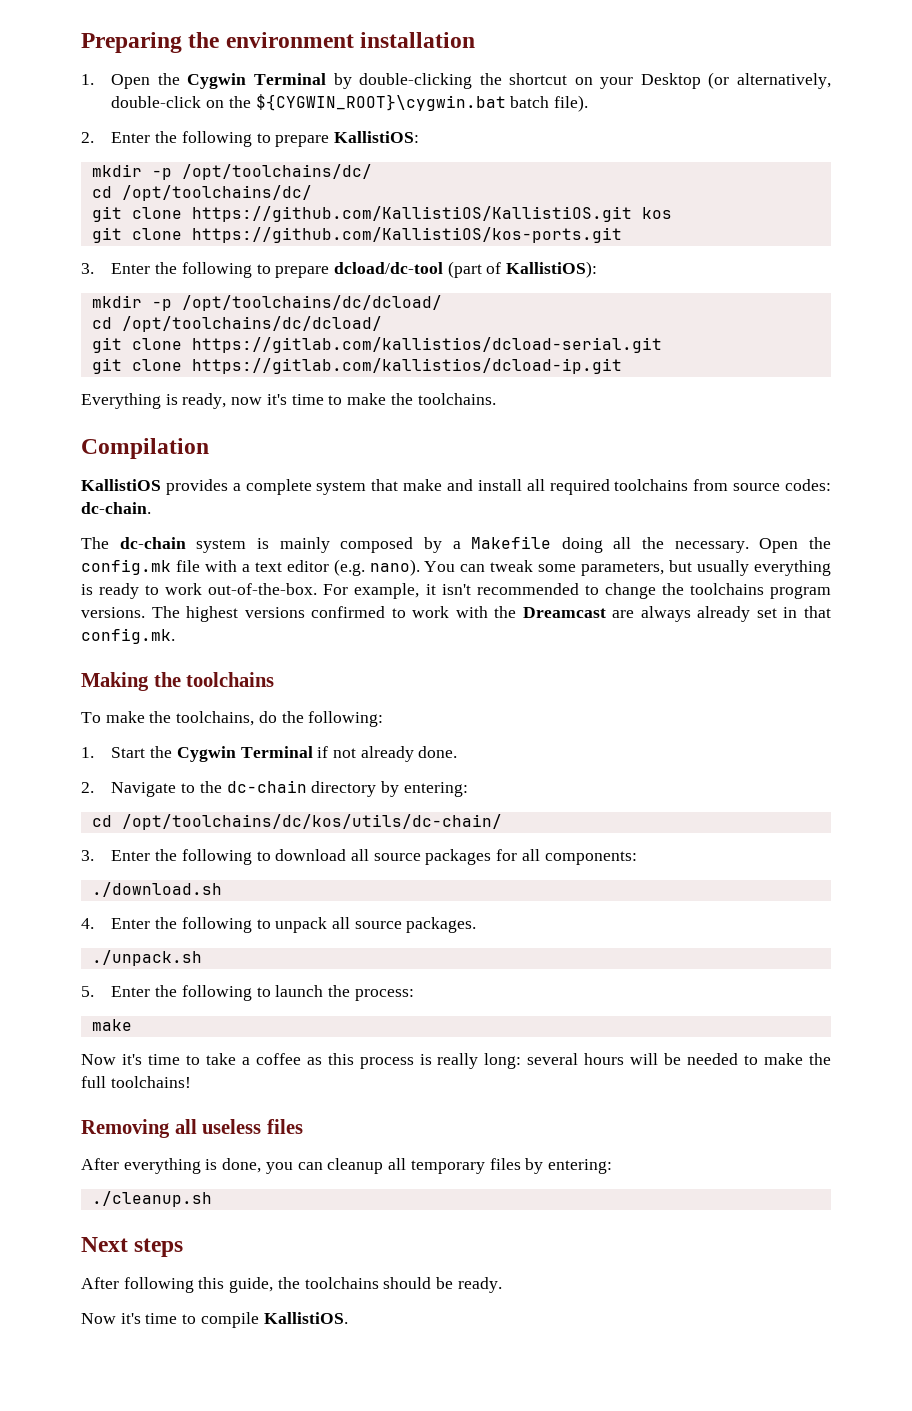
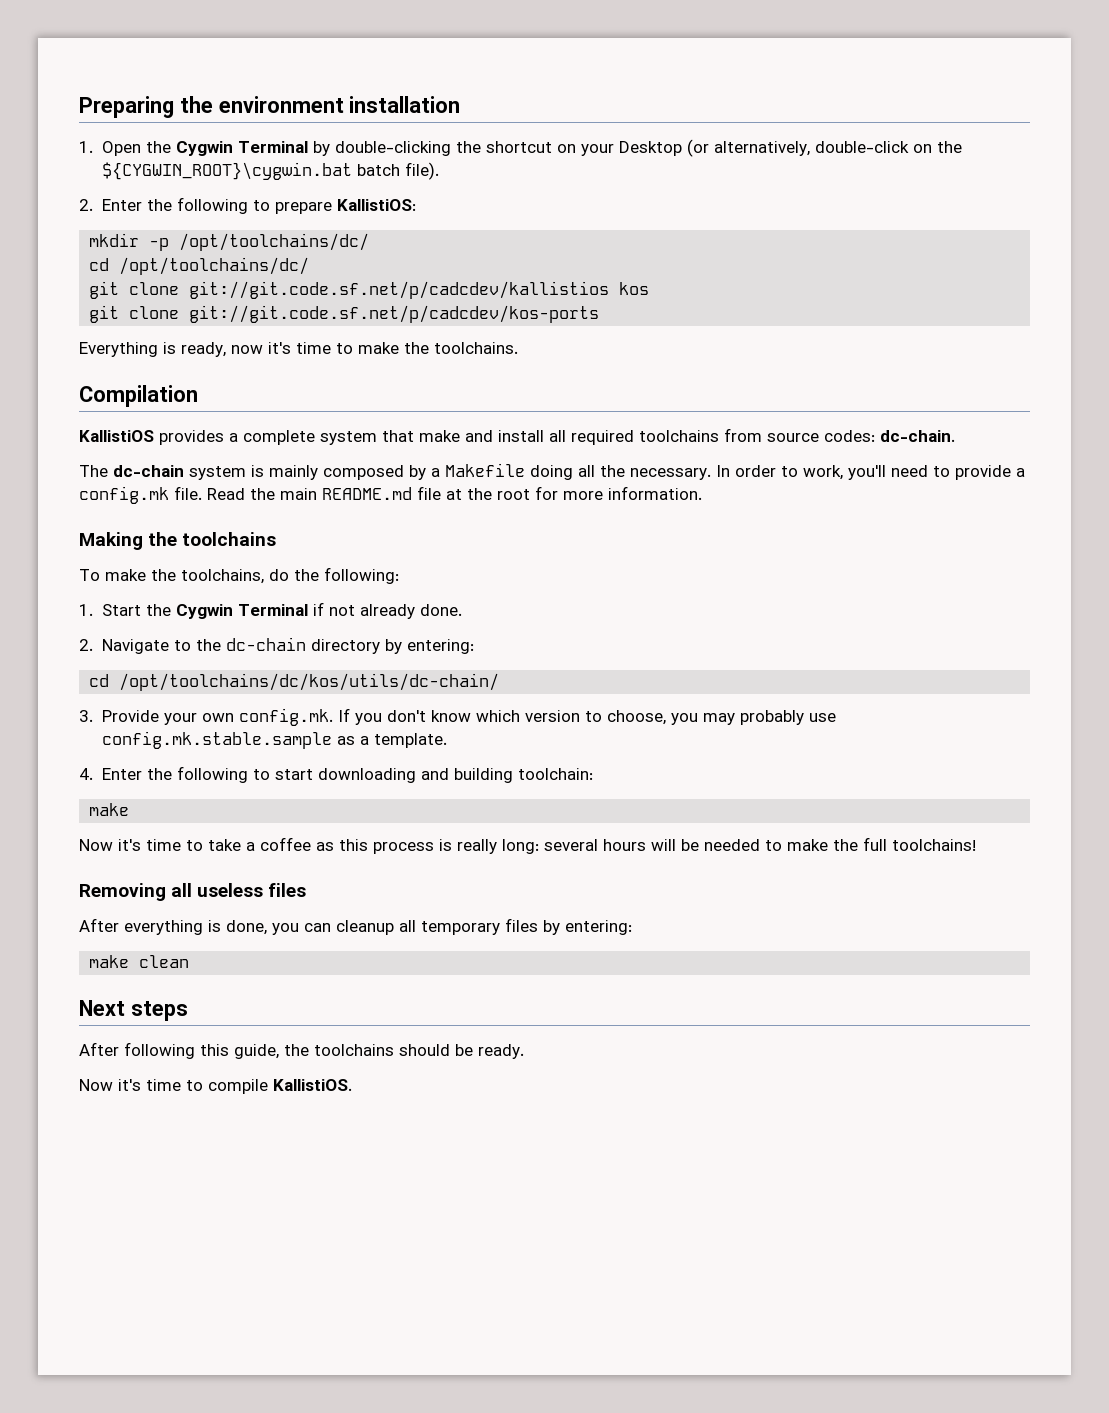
- git clone https://github.com/KallistiOS/KallistiOS.git kos
+ git clone git://git.code.sf.net/p/cadcdev/kallistios kos
- git clone https://github.com/KallistiOS/kos-ports.git
- 3. Enter the following to prepare dcload/dc-tool (part of KallistiOS):
- mkdir -p /opt/toolchains/dc/dcload/
- cd /opt/toolchains/dc/dcload/
- git clone https://gitlab.com/kallistios/dcload-serial.git
- git clone https://gitlab.com/kallistios/dcload-ip.git
+ git clone git://git.code.sf.net/p/cadcdev/kos-ports
- Open the config.mk file with a text editor (e.g. nano). You can tweak some parameters, but usually everything is ready to work out-of-the-box. For example, it isn't recommended to change the toolchains program versions. The highest versions confirmed to work with the Dreamcast are always already set in that config.mk.
+ In order to work, you'll need to provide a config.mk file. Read the main README.md file at the root for more information.
- 3. Enter the following to download all source packages for all components:
- ./download.sh
+ 3. Provide your own config.mk. If you don't know which version to choose, you may probably use config.mk.stable.sample as a template.
- 4. Enter the following to unpack all source packages.
- ./unpack.sh
- 5. Enter the following to launch the process:
+ 4. Enter the following to start downloading and building toolchain:
- ./cleanup.sh
+ make clean

